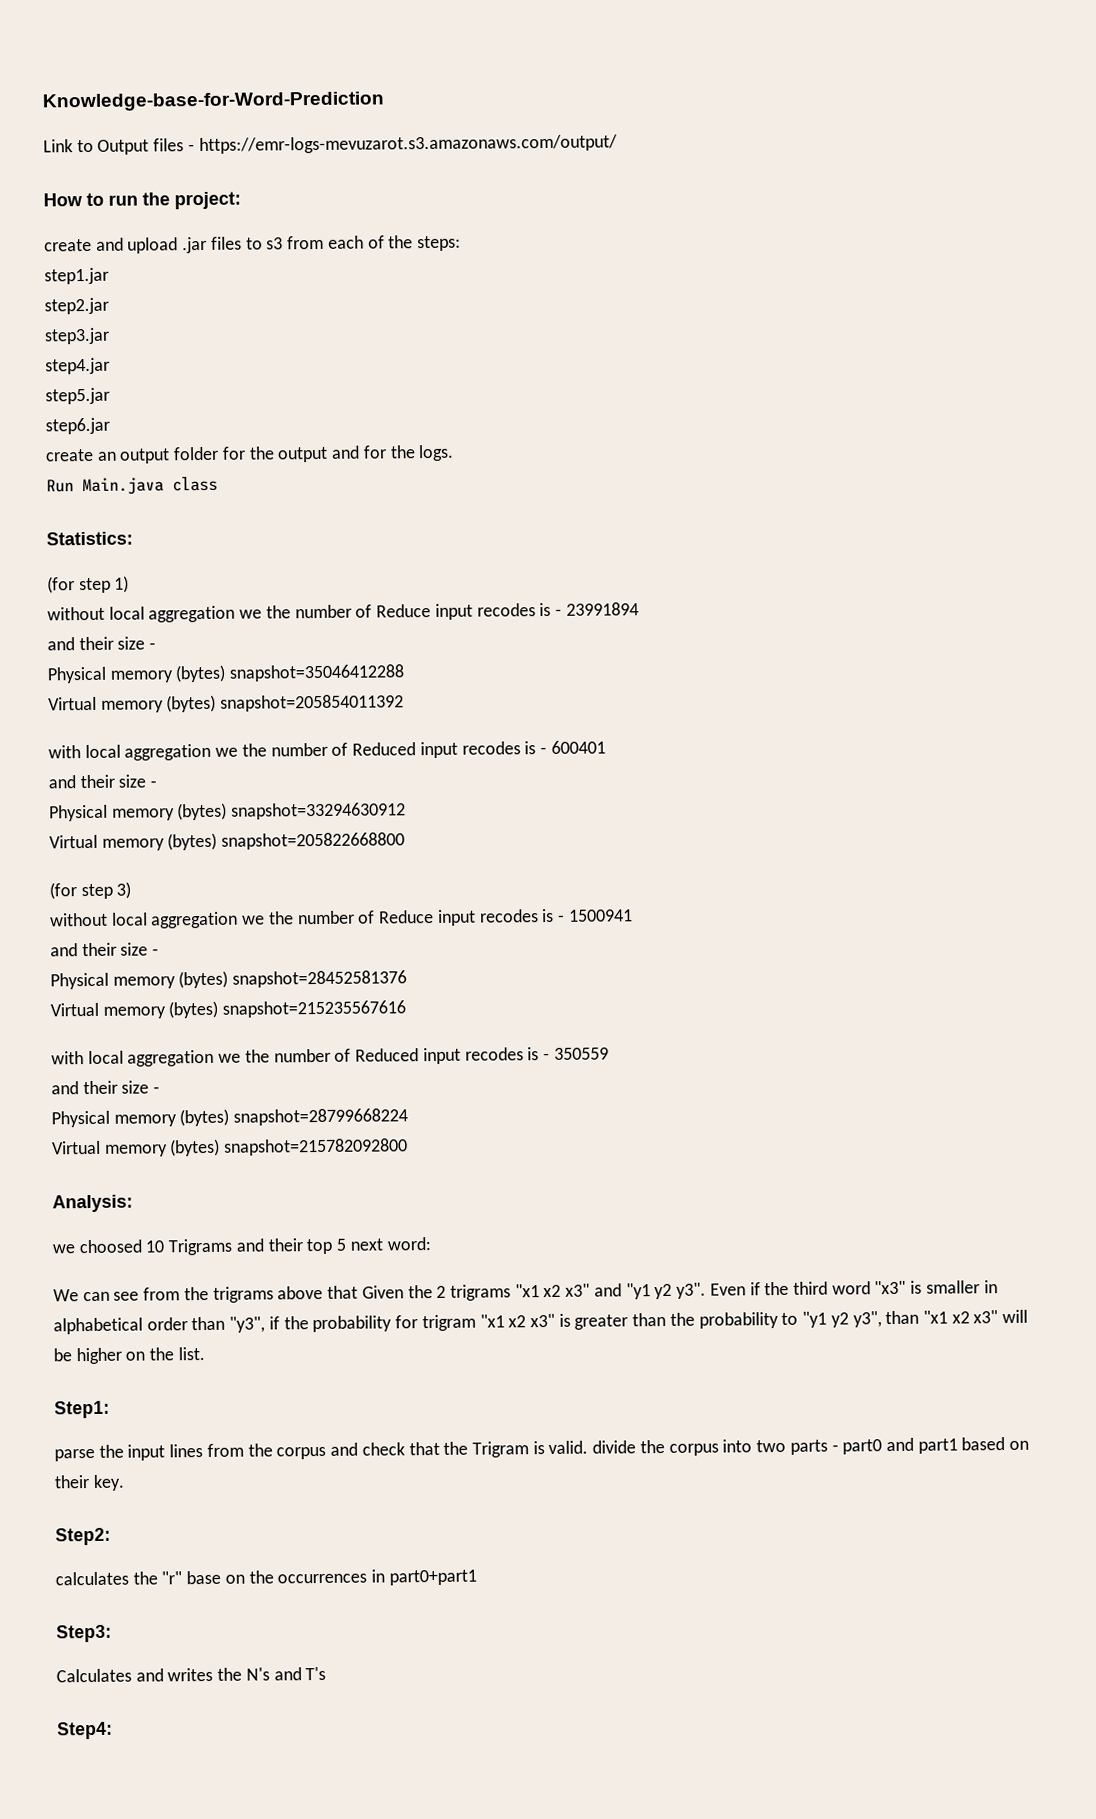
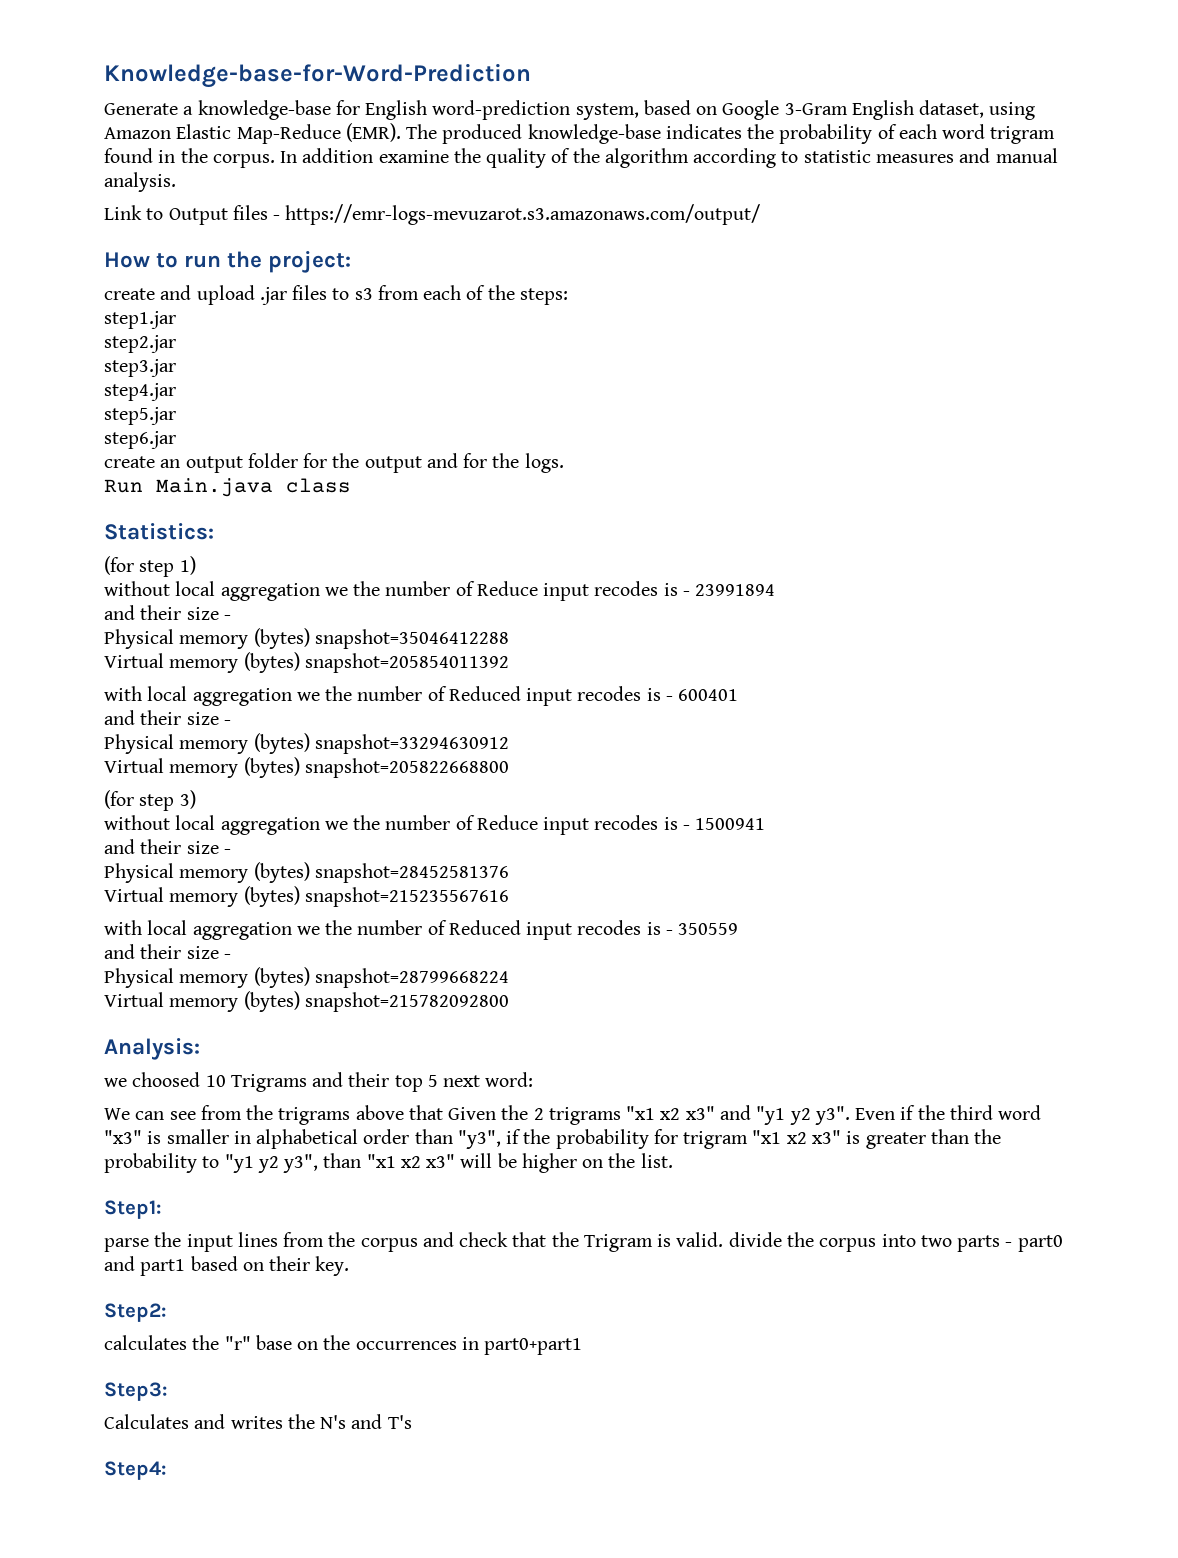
+ Generate a knowledge-base for English word-prediction system, based on Google 3-Gram English dataset, using Amazon Elastic Map-Reduce (EMR). The produced knowledge-base indicates the probability of each word trigram found in the corpus. In addition examine the quality of the algorithm according to statistic measures and manual analysis.

